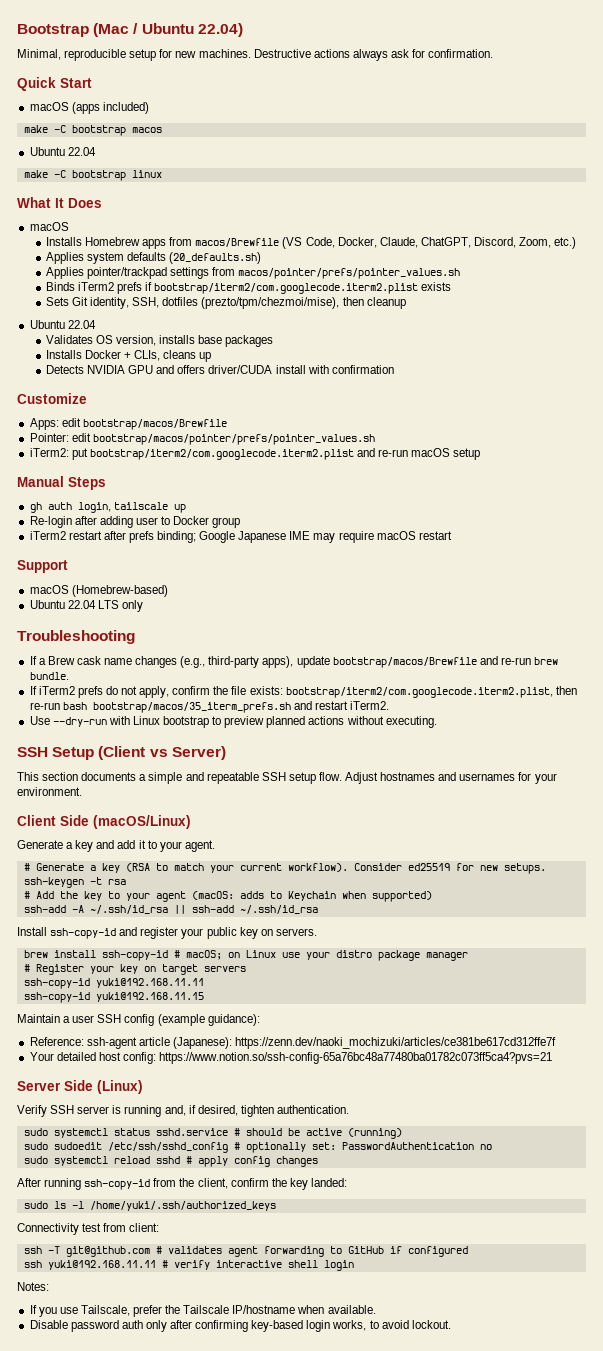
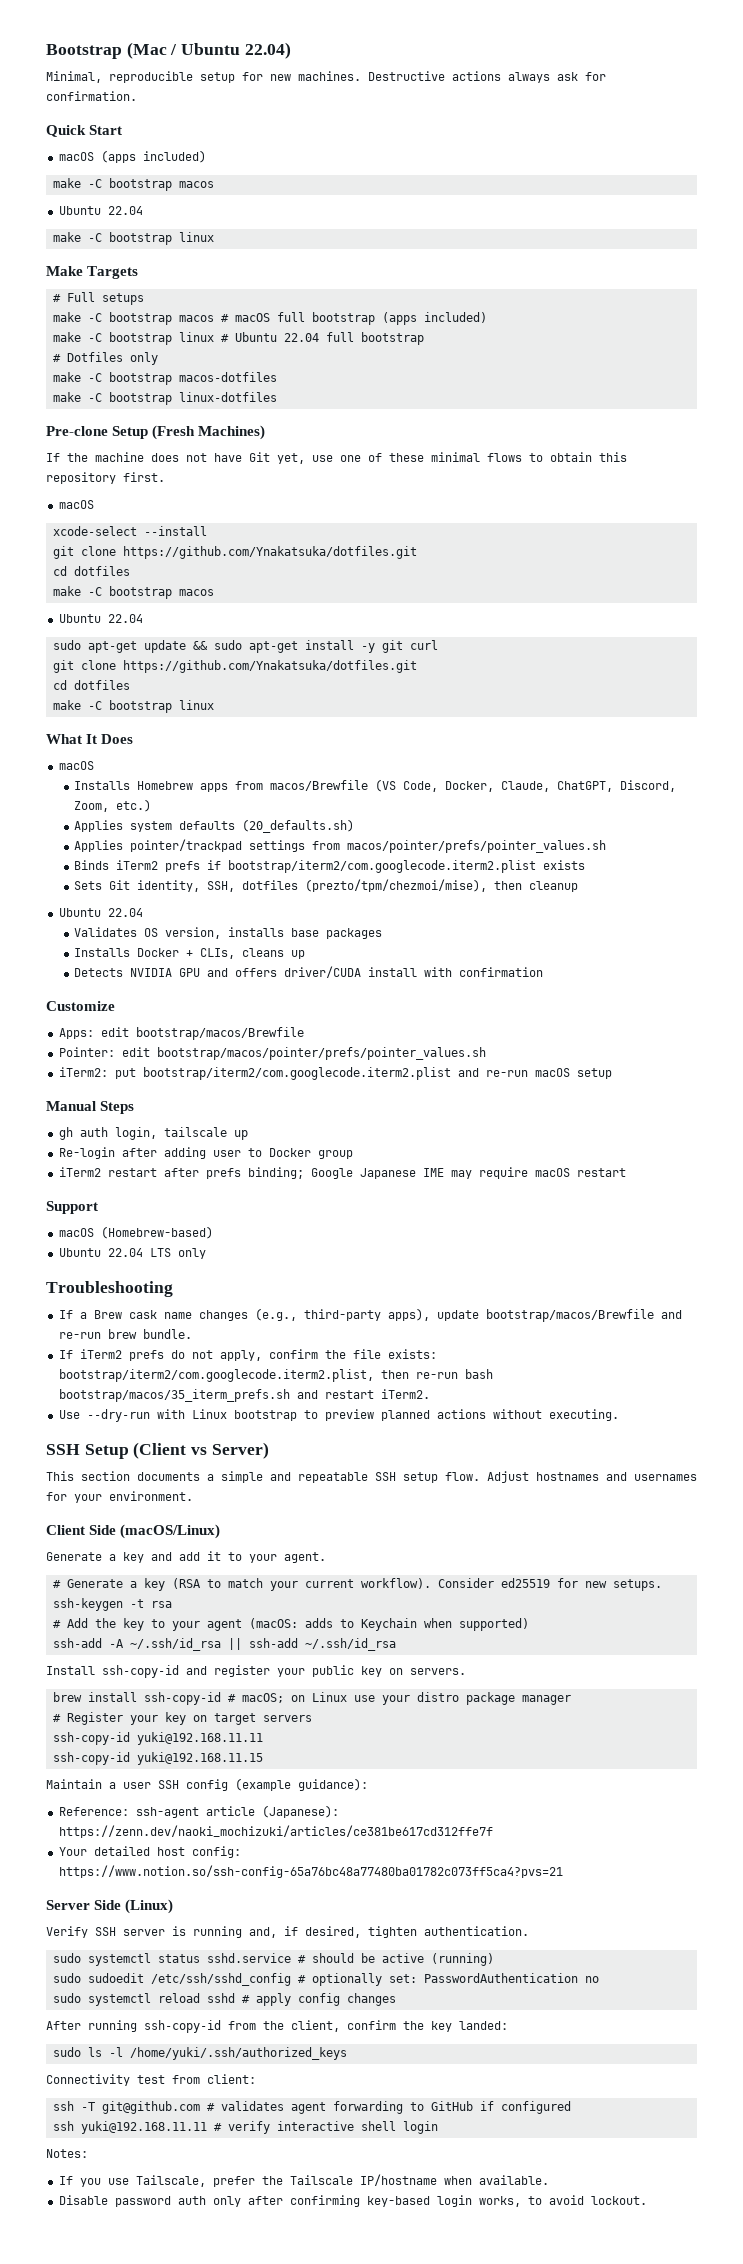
+ Make Targets
+ # Full setups
+ make -C bootstrap macos # macOS full bootstrap (apps included)
+ make -C bootstrap linux # Ubuntu 22.04 full bootstrap
+ # Dotfiles only
+ make -C bootstrap macos-dotfiles
+ make -C bootstrap linux-dotfiles
+ Pre‑clone Setup (Fresh Machines)
+ If the machine does not have Git yet, use one of these minimal flows to obtain this repository first.
+ macOS
+ xcode-select --install
+ git clone https://github.com/Ynakatsuka/dotfiles.git
+ cd dotfiles
+ make -C bootstrap macos
+ Ubuntu 22.04
+ sudo apt-get update && sudo apt-get install -y git curl
+ git clone https://github.com/Ynakatsuka/dotfiles.git
+ cd dotfiles
+ make -C bootstrap linux

